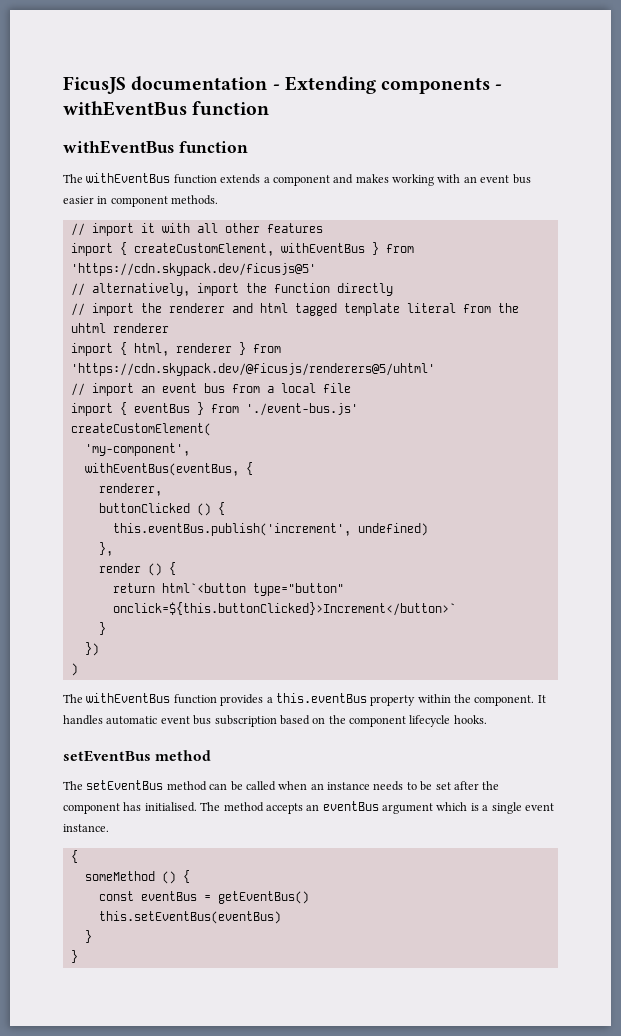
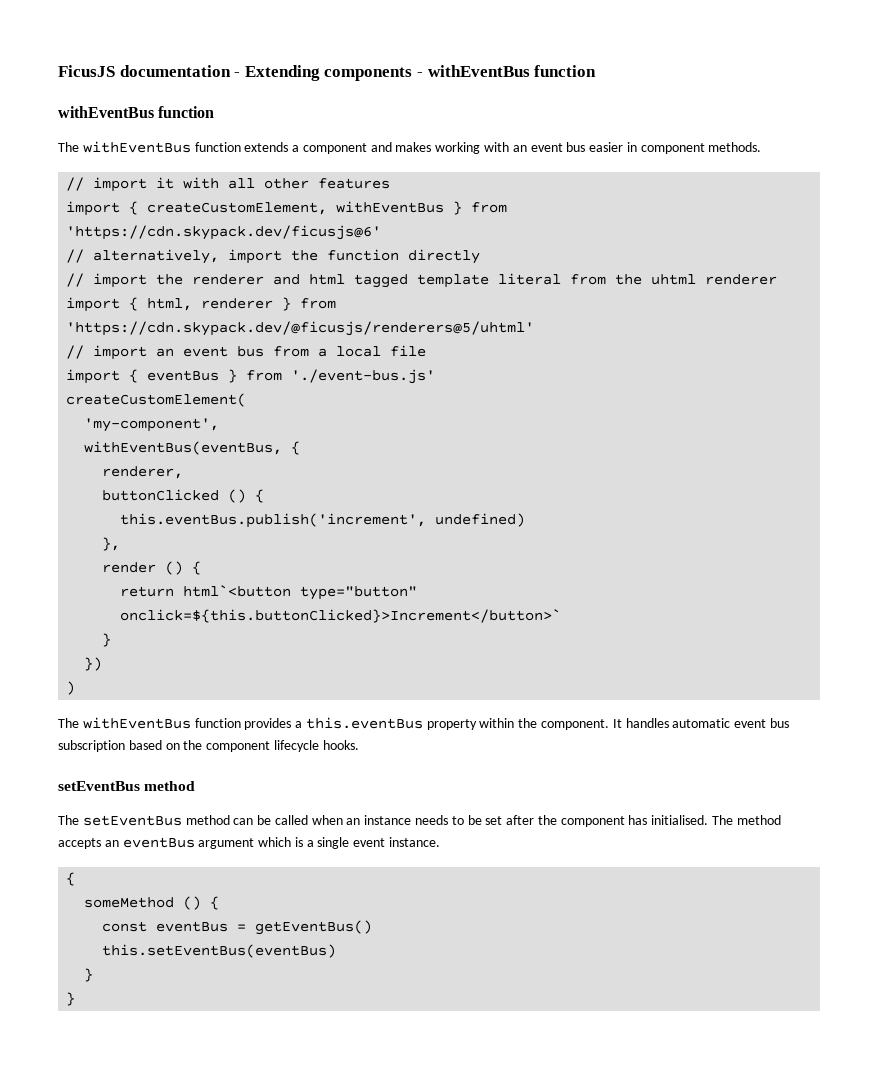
- import { createCustomElement, withEventBus } from 'https://cdn.skypack.dev/ficusjs@5'
+ import { createCustomElement, withEventBus } from 'https://cdn.skypack.dev/ficusjs@6'

